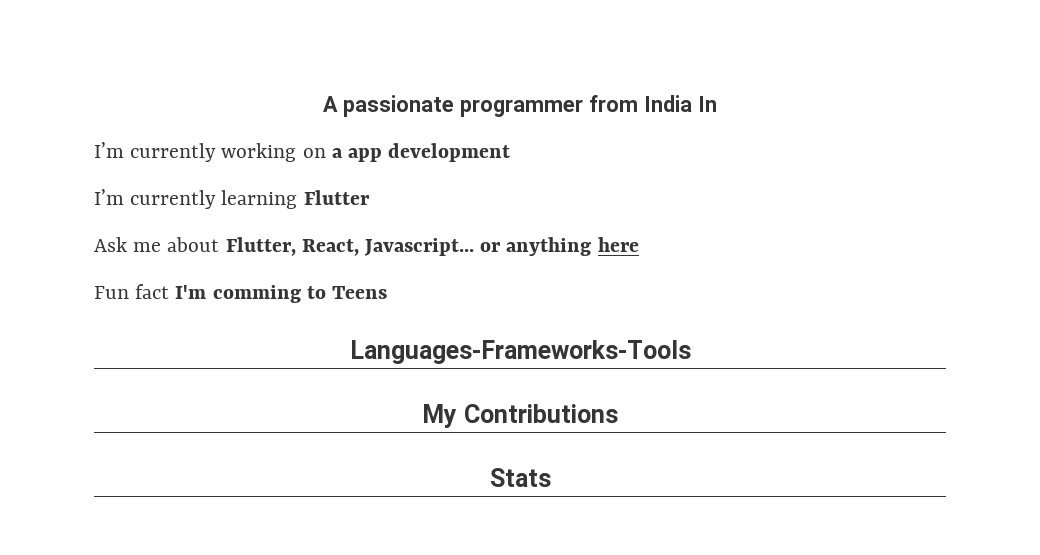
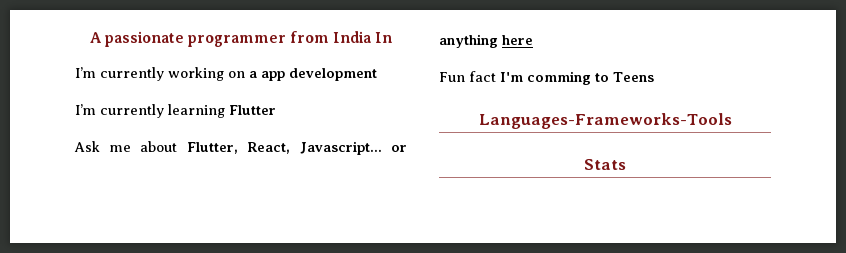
- My Contributions

